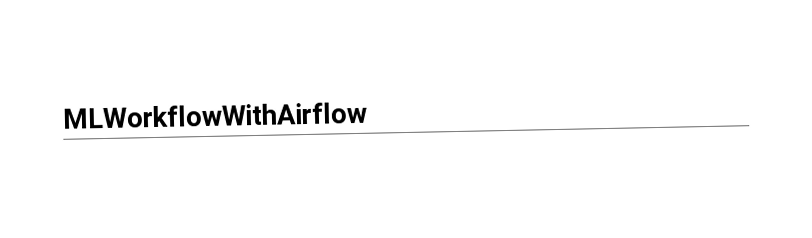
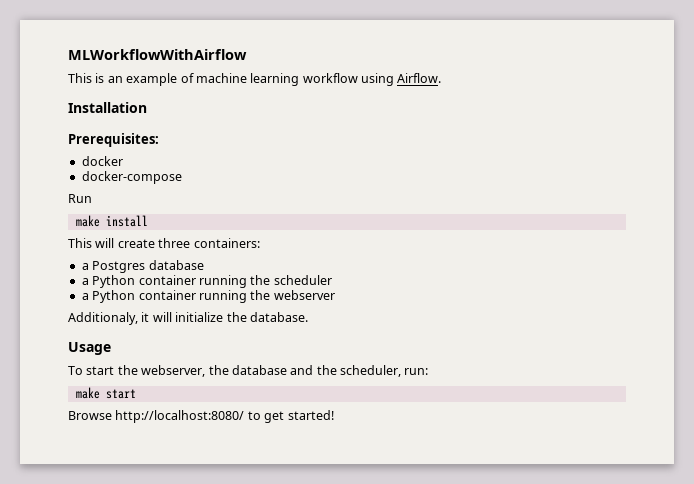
+ This is an example of machine learning workflow using Airflow.
+ Installation
+ Prerequisites:
+ docker
+ docker-compose
+ Run
+ make install
+ This will create three containers:
+ a Postgres database
+ a Python container running the scheduler
+ a Python container running the webserver
+ Additionaly, it will initialize the database.
+ Usage
+ To start the webserver, the database and the scheduler, run:
+ make start
+ Browse http://localhost:8080/ to get started!

